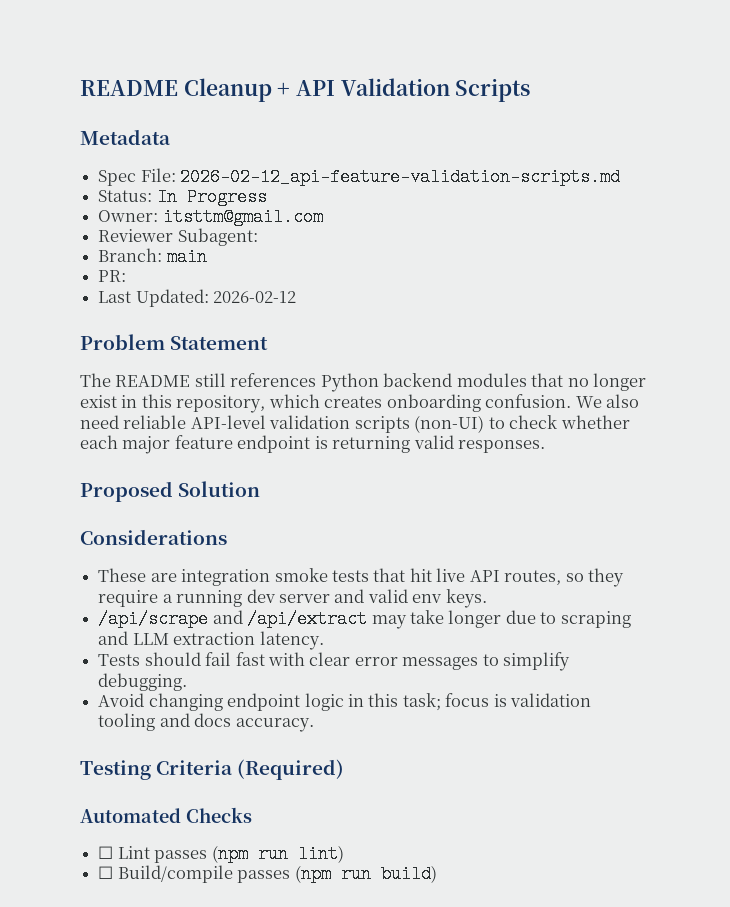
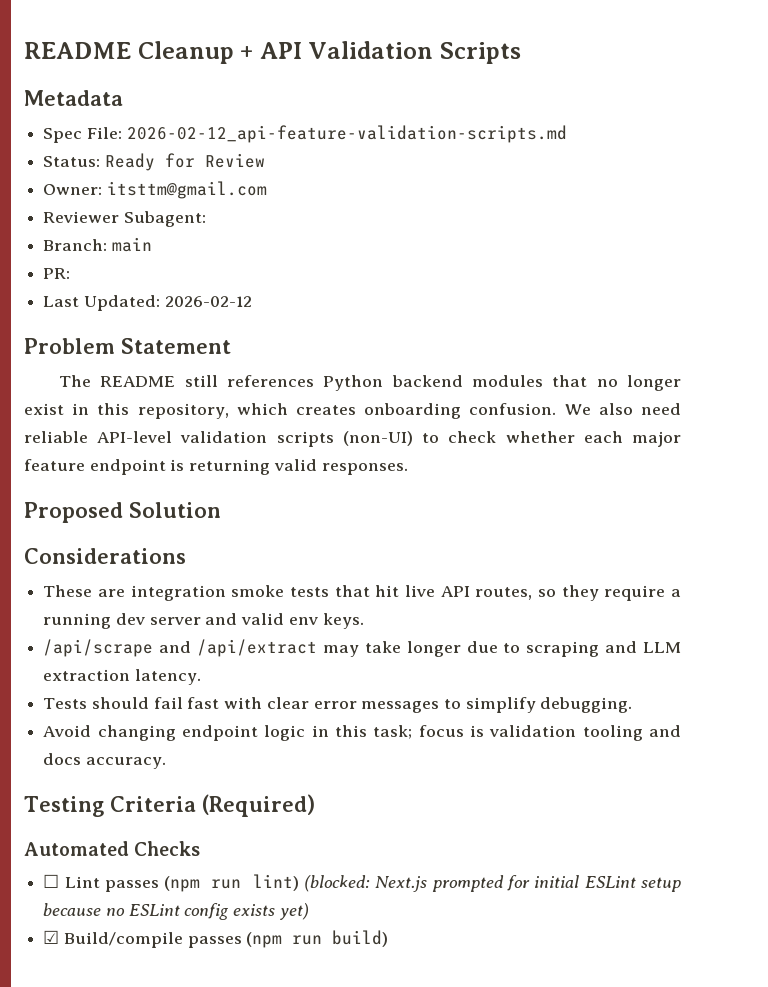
- Status: In Progress
+ Status: Ready for Review
- ☐ Lint passes (npm run lint)
- ☐ Build/compile passes (npm run build)
+ ☐ Lint passes (npm run lint) (blocked: Next.js prompted for initial ESLint setup because no ESLint config exists yet)
+ ☑ Build/compile passes (npm run build)

